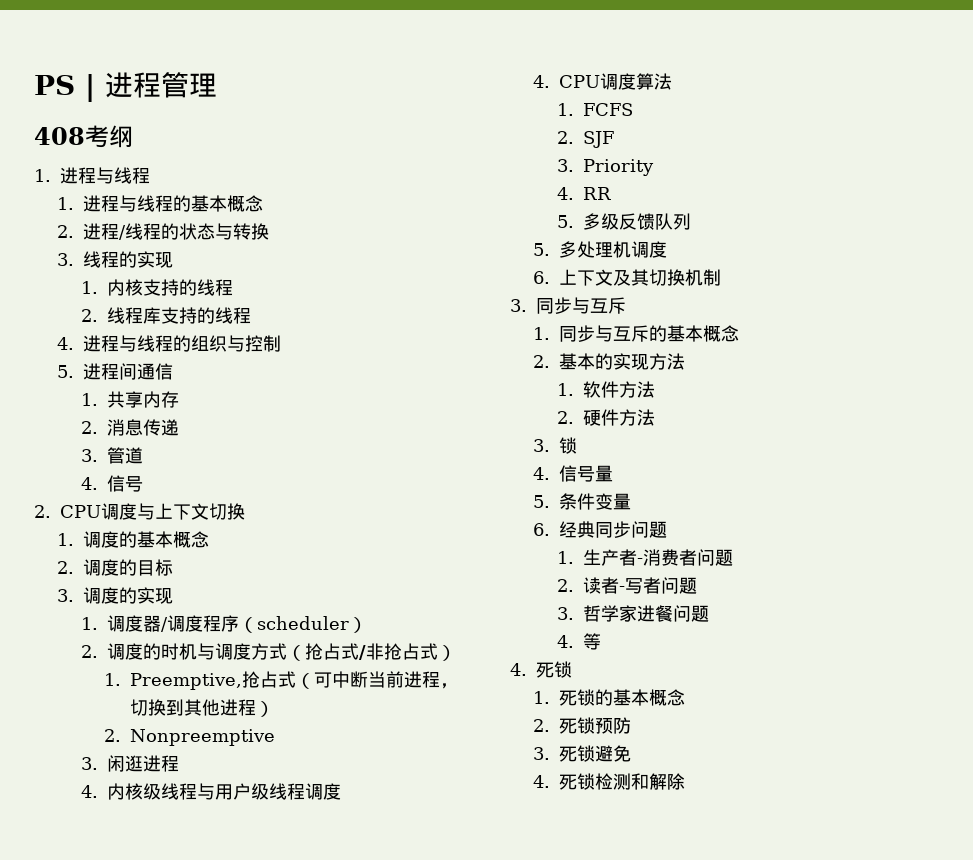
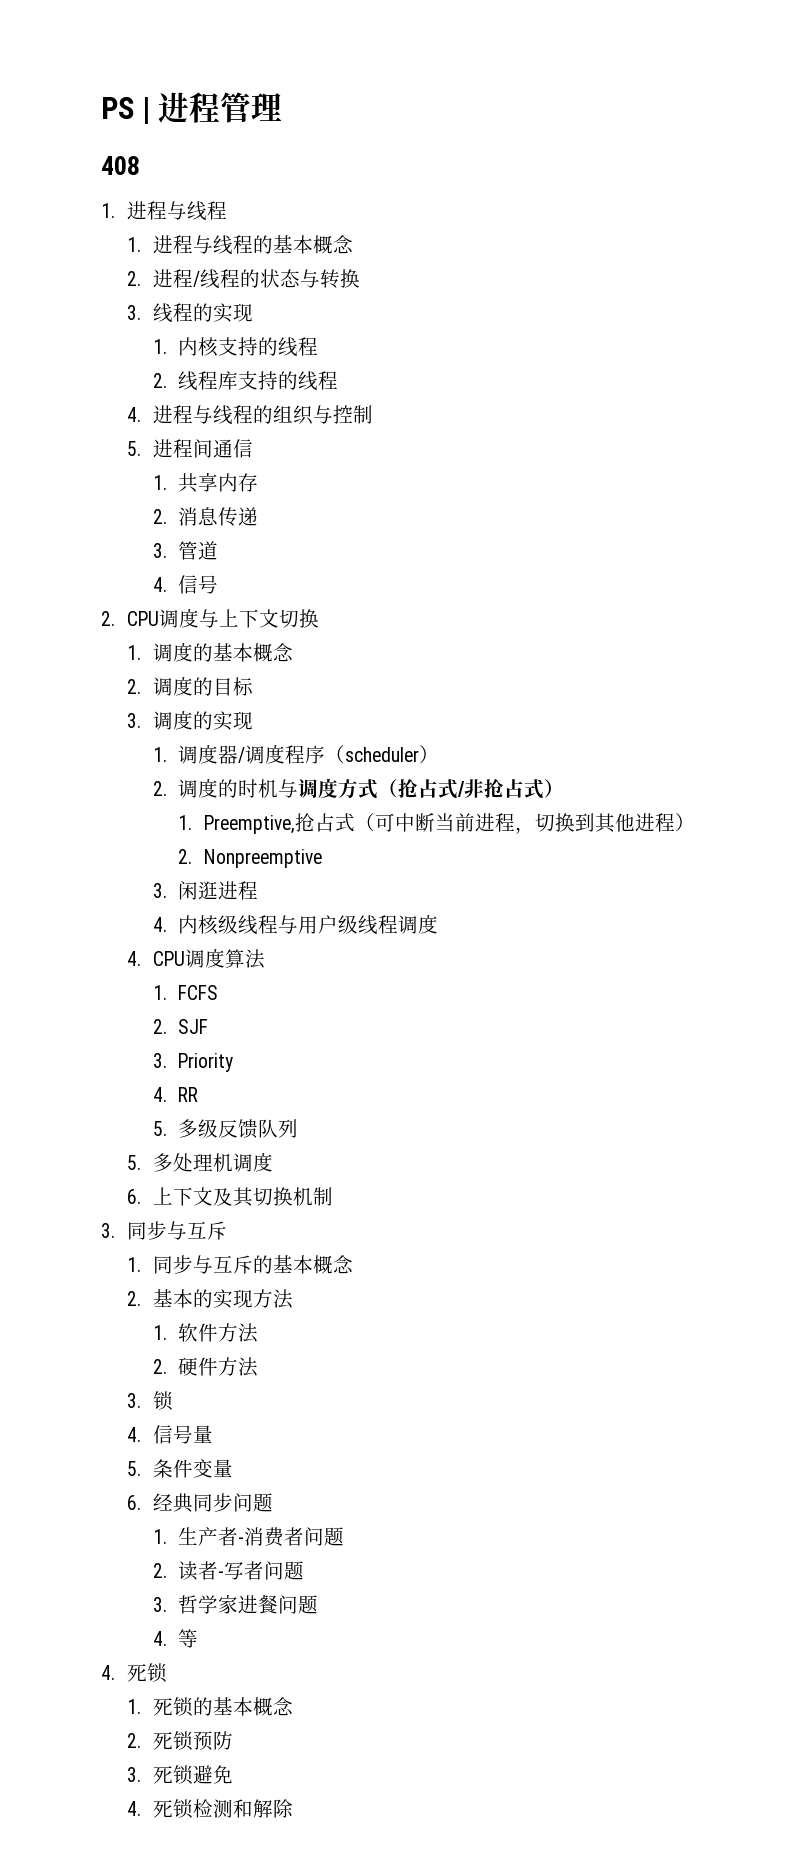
- 408考纲
+ 408

